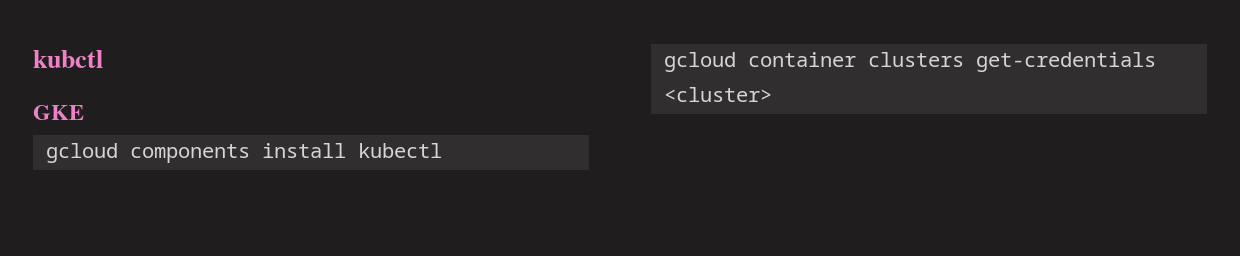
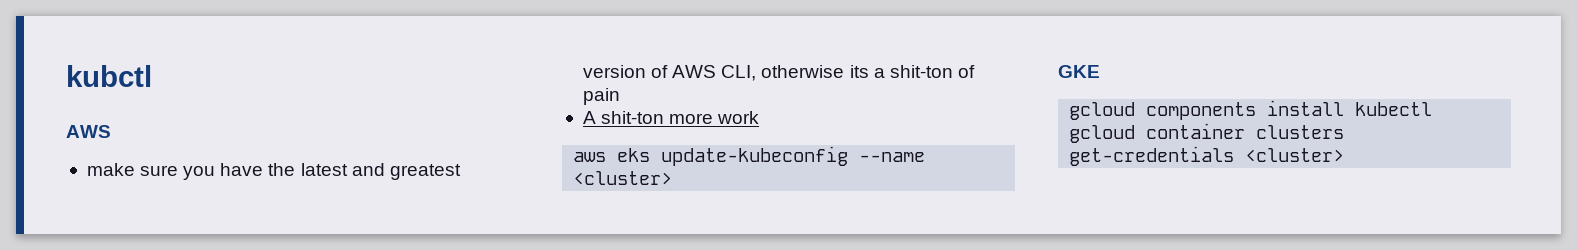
  kubctl
+ AWS
+ make sure you have the latest and greatest version of AWS CLI, otherwise its a shit-ton of pain
+ A shit-ton more work
+ aws eks update-kubeconfig --name <cluster>

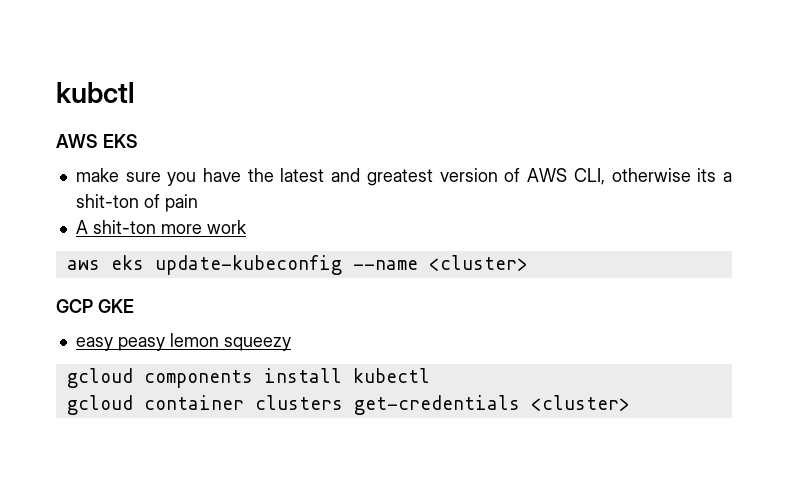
  kubctl
- AWS
+ AWS EKS
- GKE
+ GCP GKE
+ easy peasy lemon squeezy

